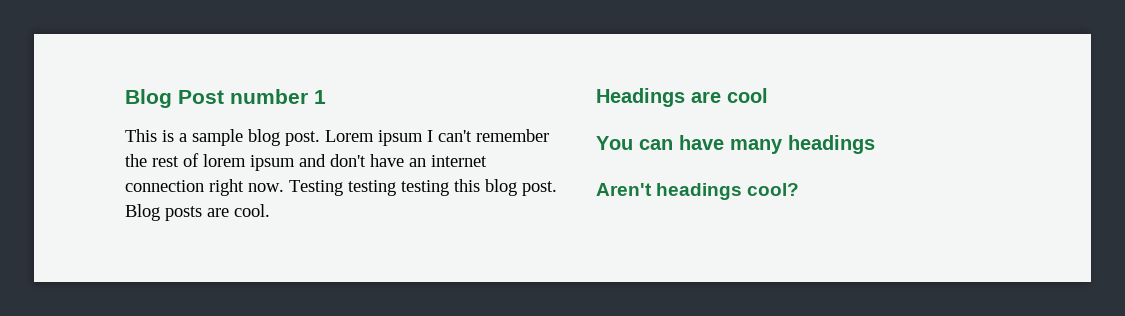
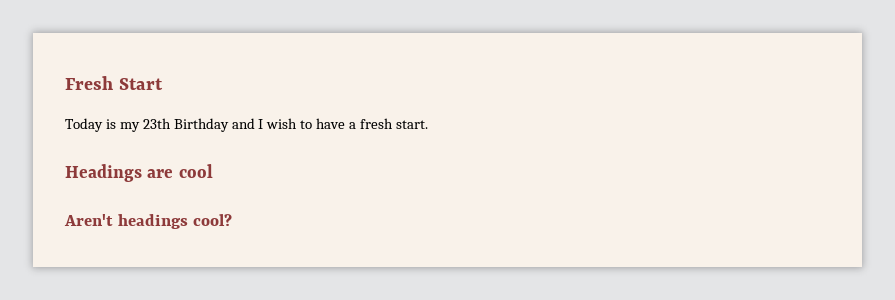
- Blog Post number 1
- This is a sample blog post. Lorem ipsum I can't remember the rest of lorem ipsum and don't have an internet connection right now. Testing testing testing this blog post. Blog posts are cool.
+ Fresh Start
+ Today is my 23th Birthday and I wish to have a fresh start.
  Headings are cool
- You can have many headings

